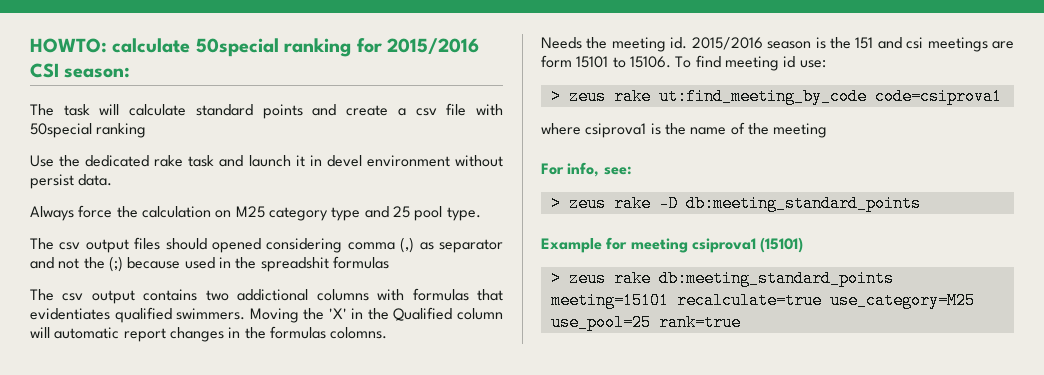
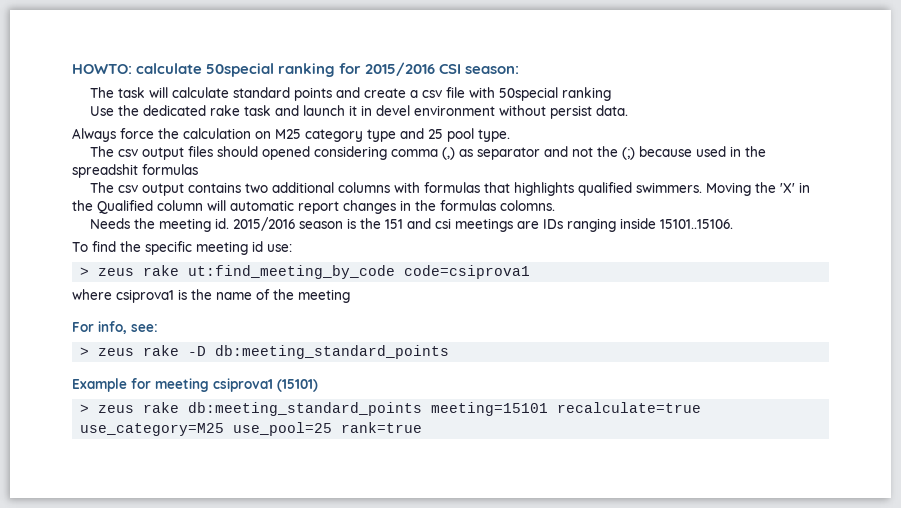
- The csv output contains two addictional columns with formulas that evidentiates qualified swimmers.
+ The csv output contains two additional columns with formulas that highlights qualified swimmers.
- 2015/2016 season is the 151 and csi meetings are form 15101 to 15106. To find meeting id use:
+ 2015/2016 season is the 151 and csi meetings are IDs ranging inside 15101..15106.
+ To find the specific meeting id use:

